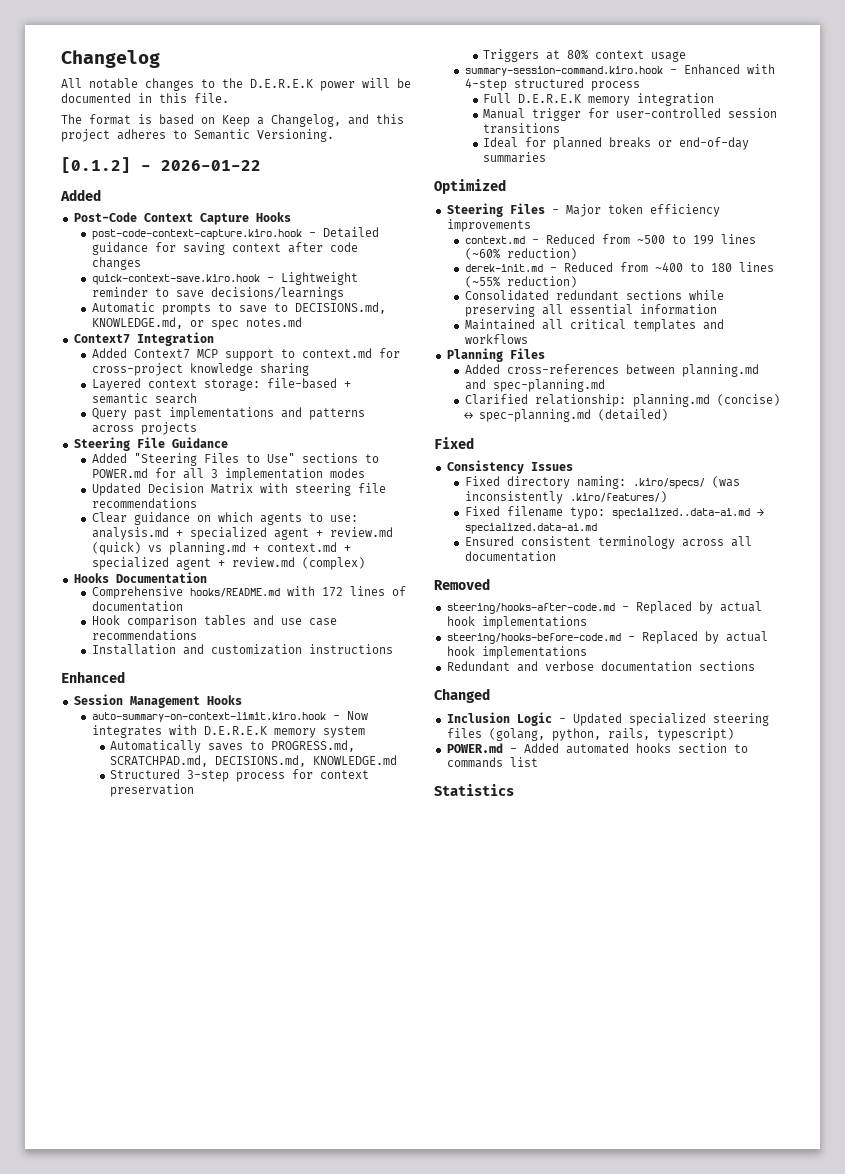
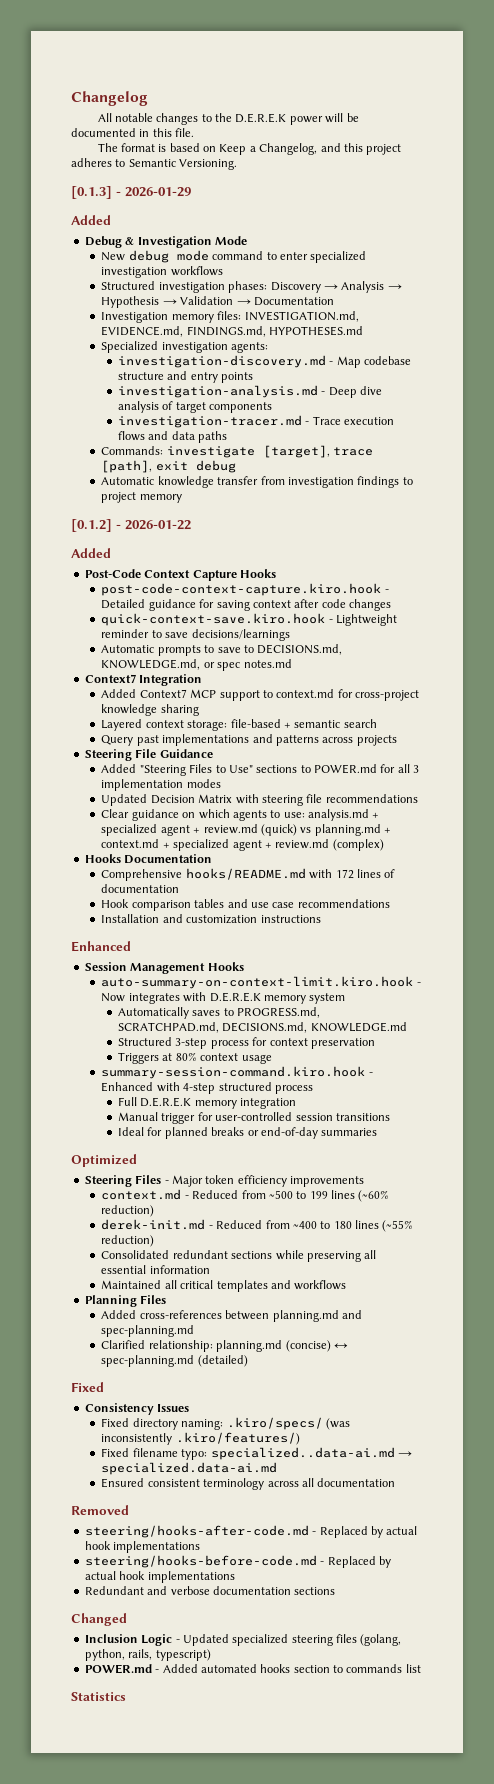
+ [0.1.3] - 2026-01-29
+ Added
+ Debug & Investigation Mode
+ New debug mode command to enter specialized investigation workflows
+ Structured investigation phases: Discovery → Analysis → Hypothesis → Validation → Documentation
+ Investigation memory files: INVESTIGATION.md, EVIDENCE.md, FINDINGS.md, HYPOTHESES.md
+ Specialized investigation agents:
+ investigation-discovery.md - Map codebase structure and entry points
+ investigation-analysis.md - Deep dive analysis of target components
+ investigation-tracer.md - Trace execution flows and data paths
+ Commands: investigate [target], trace [path], exit debug
+ Automatic knowledge transfer from investigation findings to project memory

